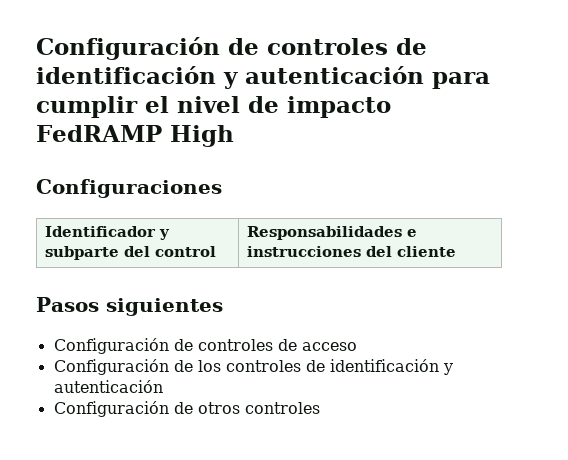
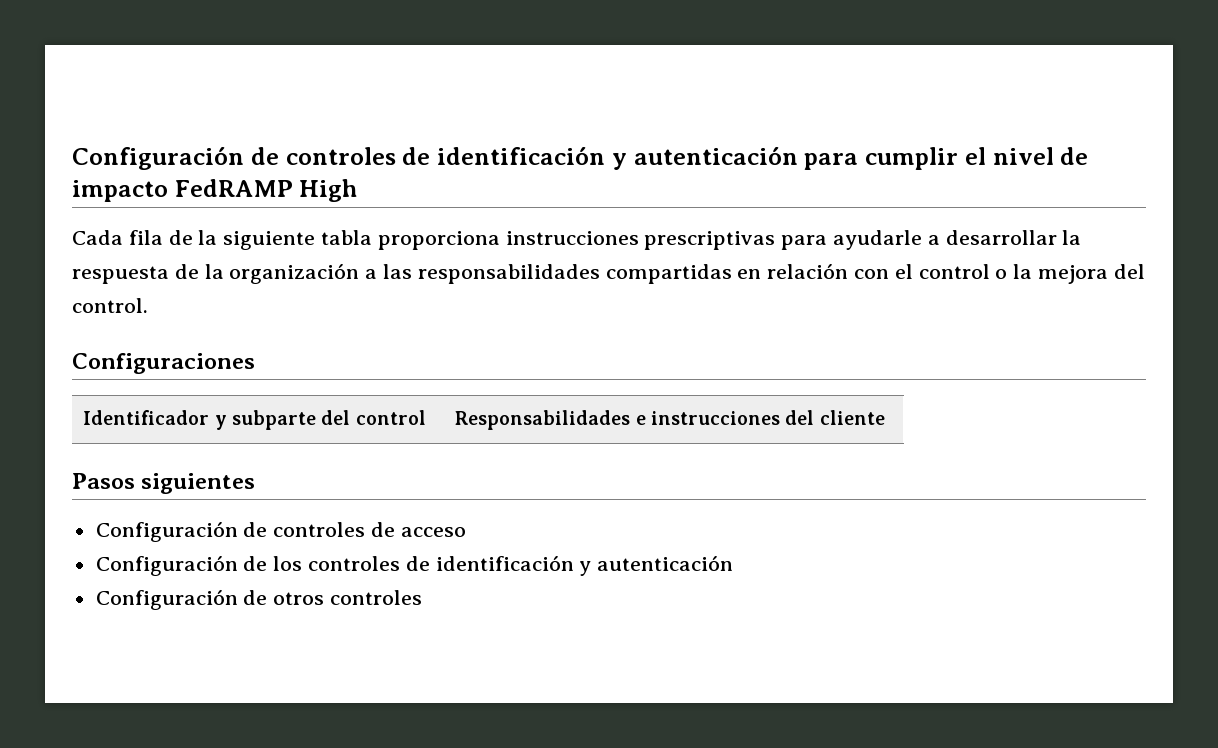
+ Cada fila de la siguiente tabla proporciona instrucciones prescriptivas para ayudarle a desarrollar la respuesta de la organización a las responsabilidades compartidas en relación con el control o la mejora del control.

